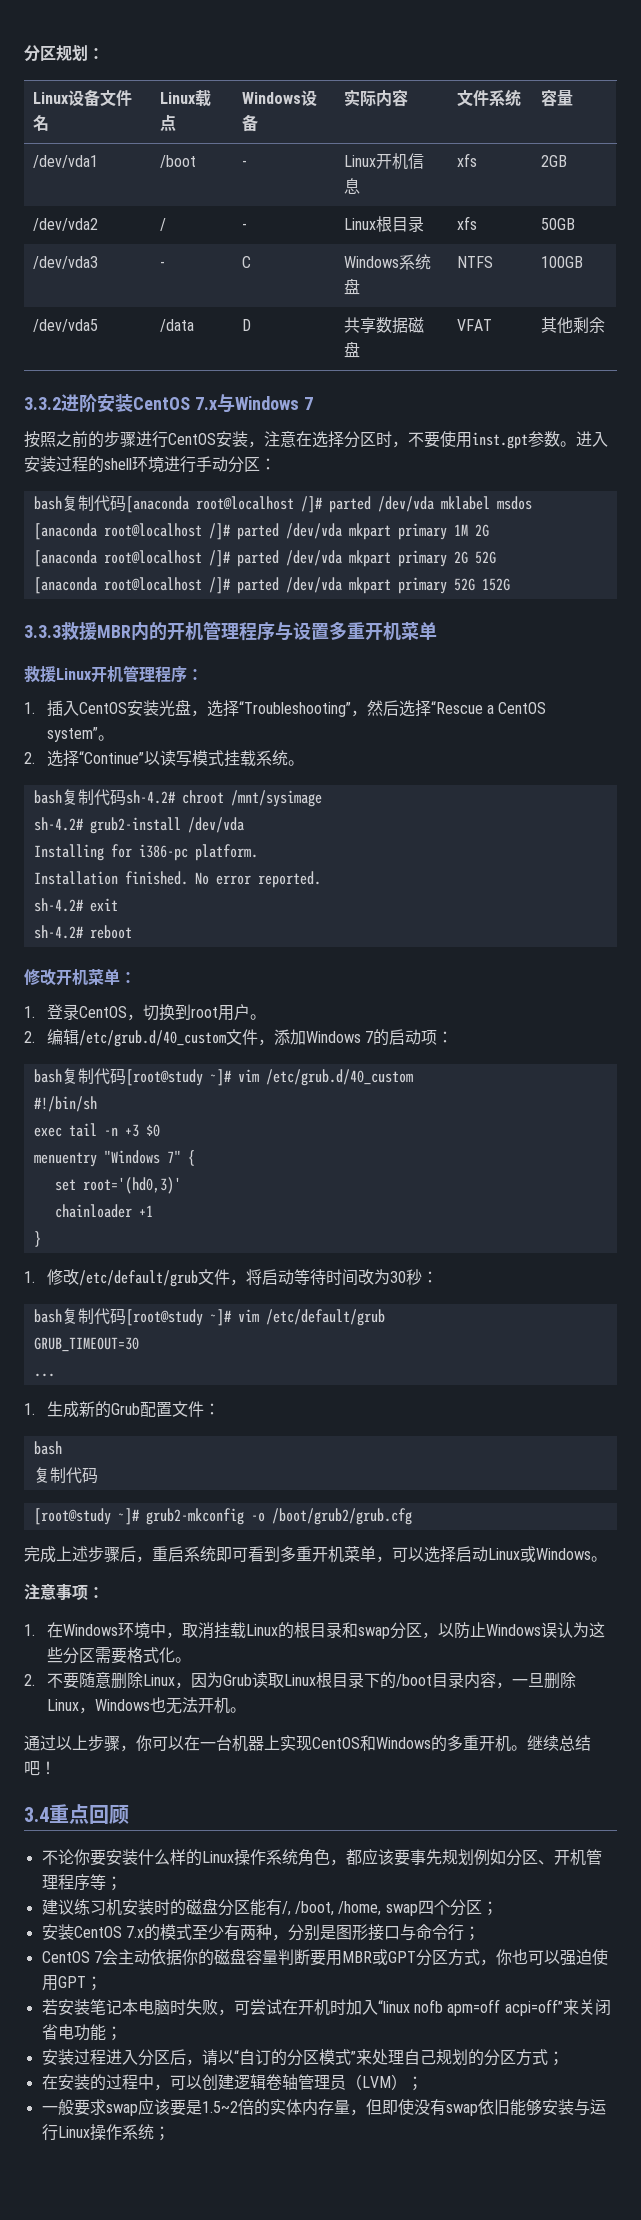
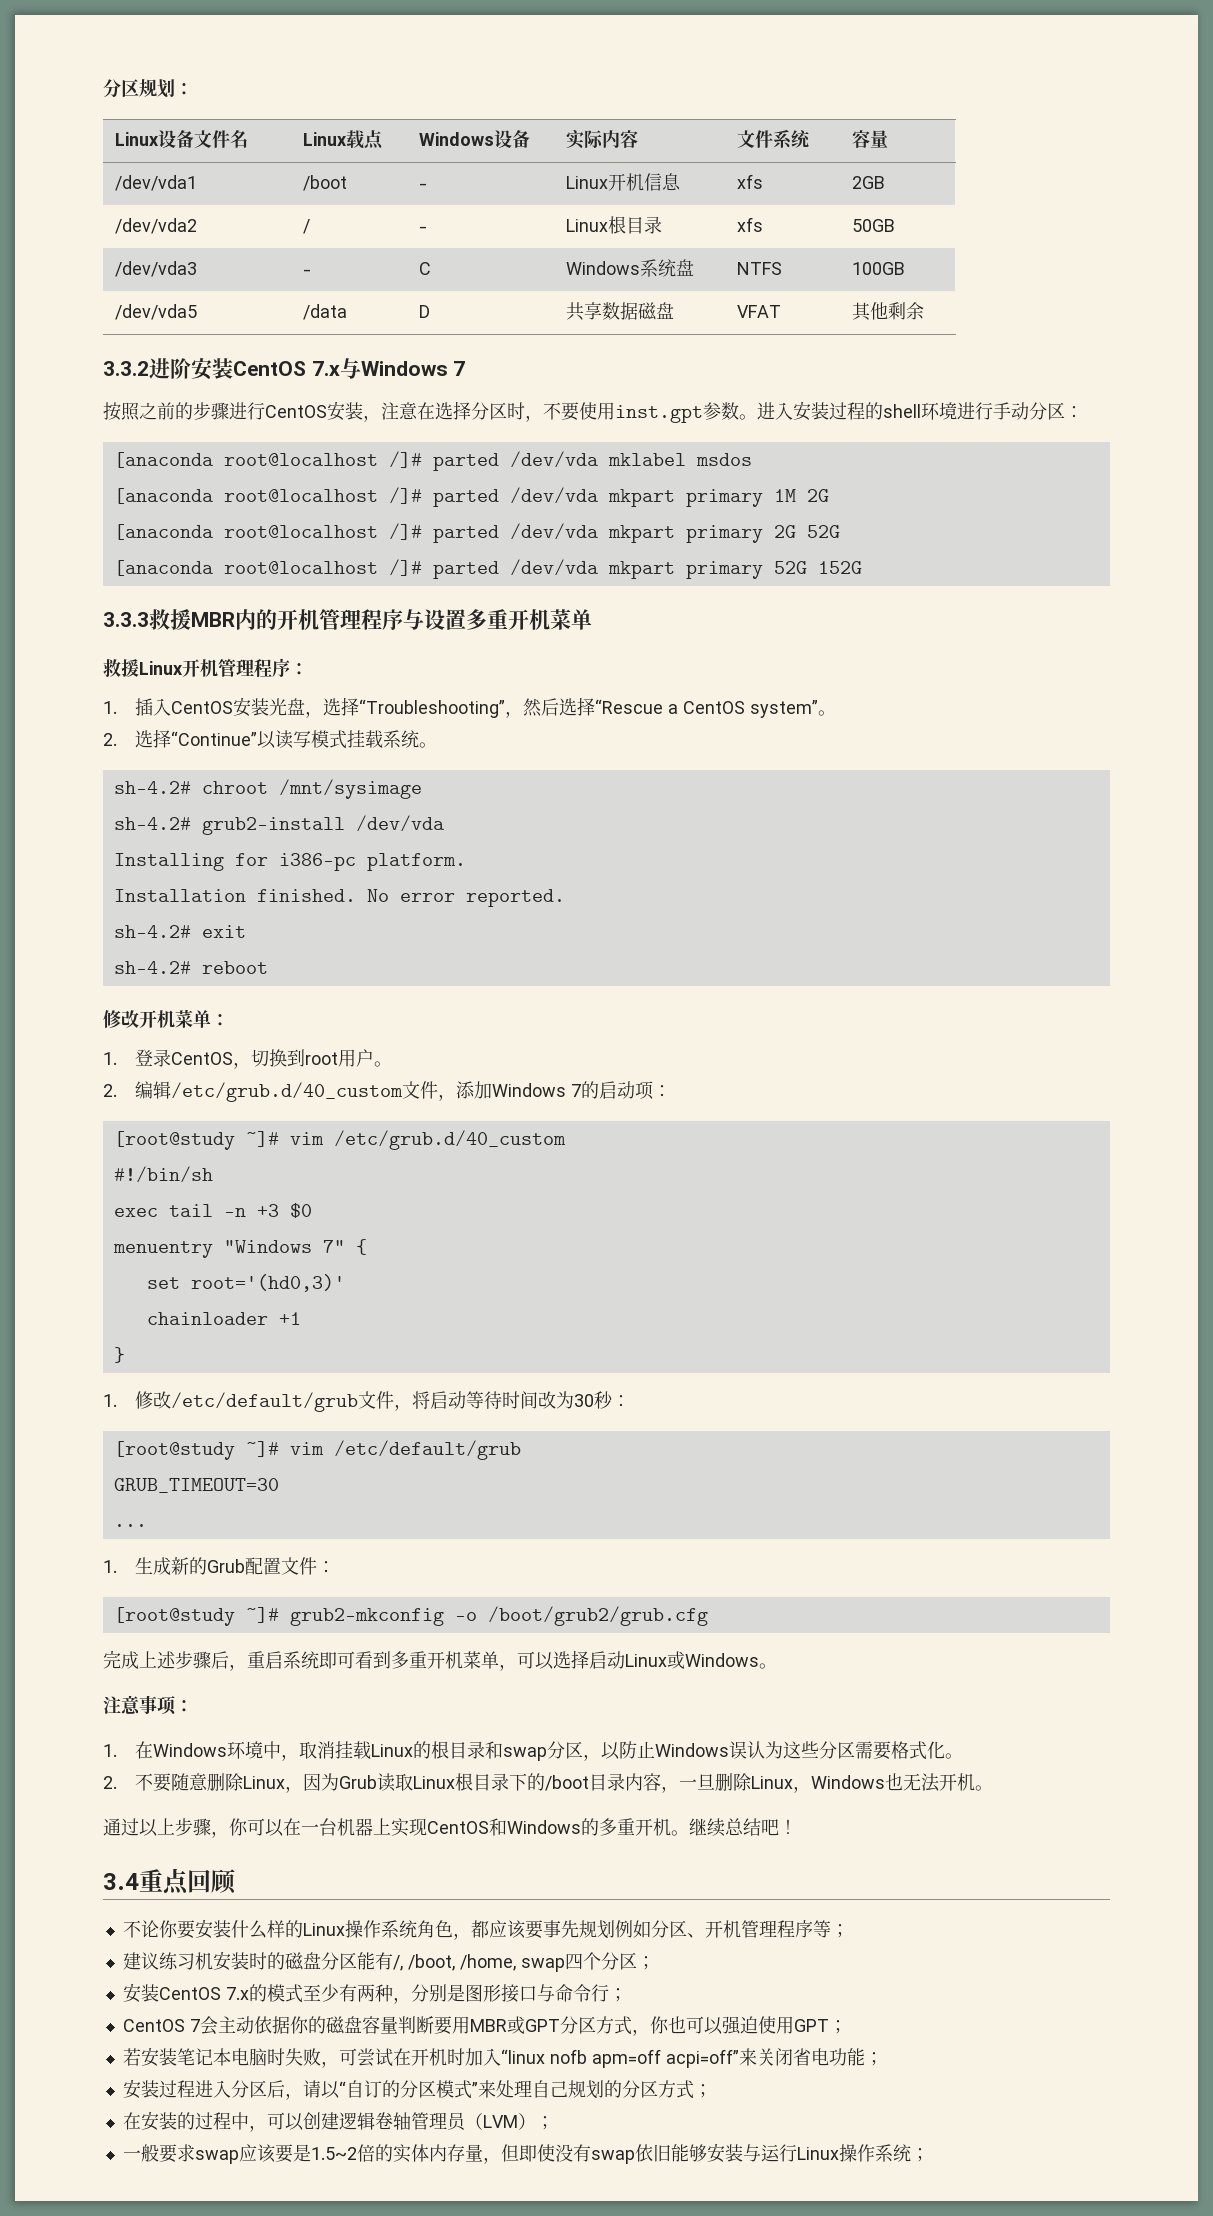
- bash复制代码[anaconda root@localhost /]# parted /dev/vda mklabel msdos
+ [anaconda root@localhost /]# parted /dev/vda mklabel msdos
- bash复制代码sh-4.2# chroot /mnt/sysimage
+ sh-4.2# chroot /mnt/sysimage
- bash复制代码[root@study ~]# vim /etc/grub.d/40_custom
+ [root@study ~]# vim /etc/grub.d/40_custom
- bash复制代码[root@study ~]# vim /etc/default/grub
+ [root@study ~]# vim /etc/default/grub
  1.生成新的Grub配置文件：
- bash
- 复制代码

